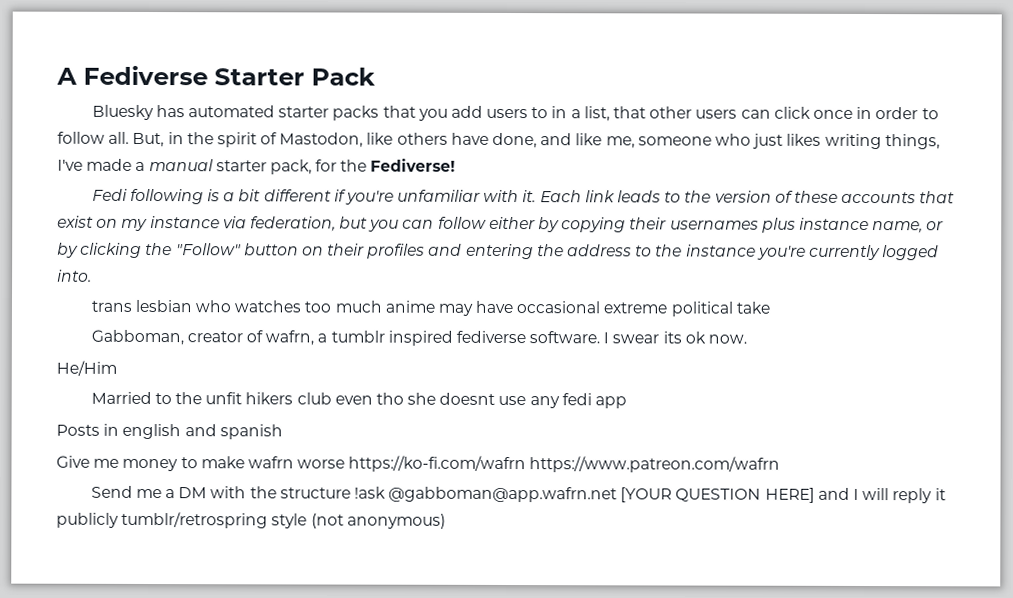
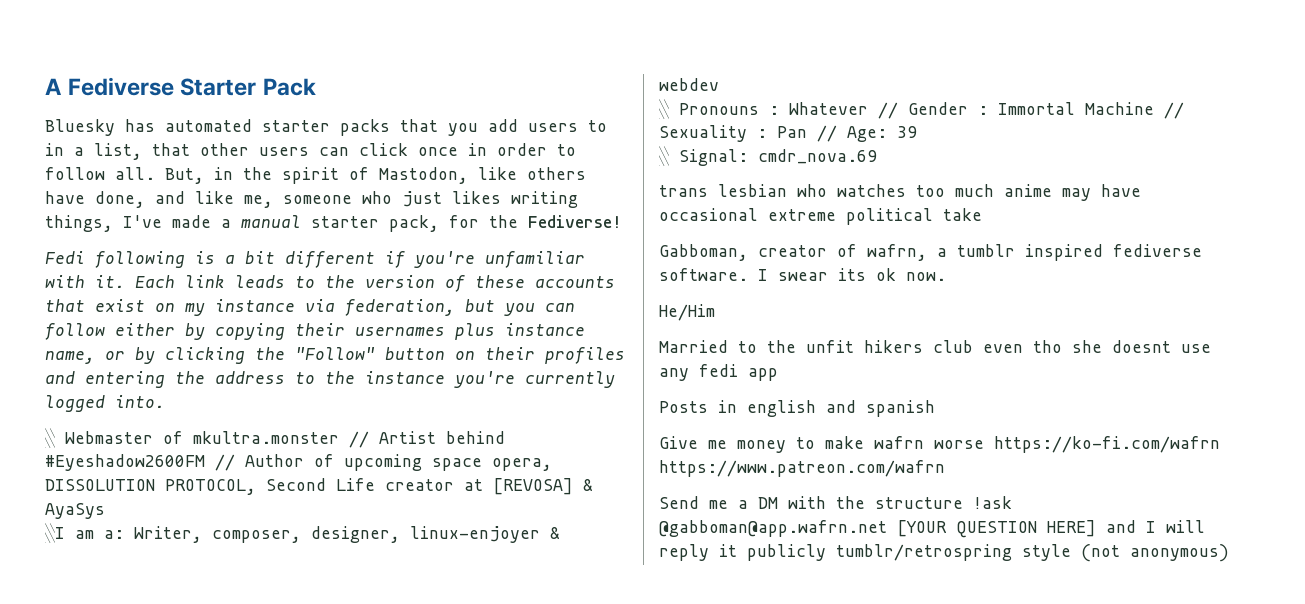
+ ░ Webmaster of mkultra.monster // Artist behind #Eyeshadow2600FM // Author of upcoming space opera, DISSOLUTION PROTOCOL, Second Life creator at [REVOSA] & AyaSys
+ ░I am a: Writer, composer, designer, linux-enjoyer & webdev
+ ░ Pronouns : Whatever // Gender : Immortal Machine // Sexuality : Pan // Age: 39
+ ░ Signal: cmdr_nova.69

